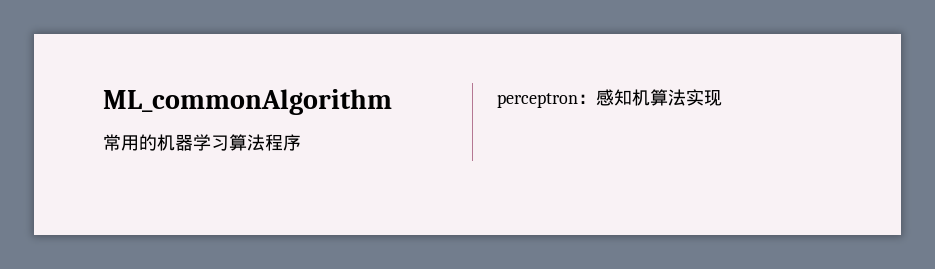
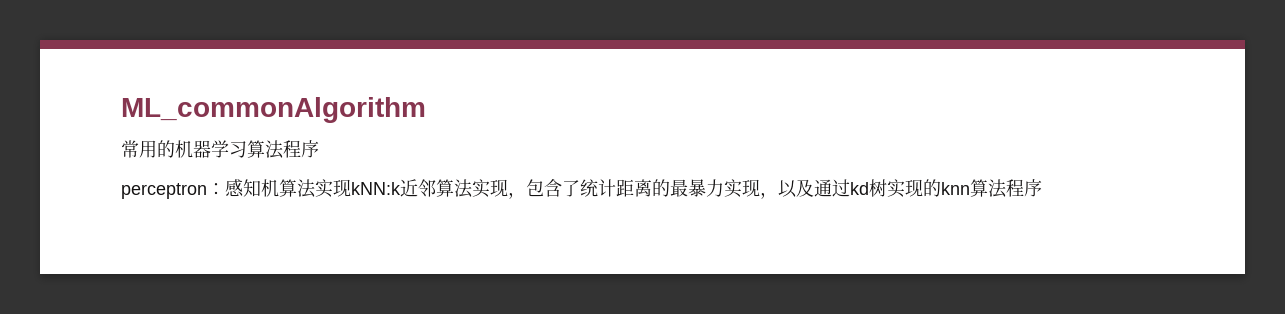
- perceptron：感知机算法实现
+ perceptron：感知机算法实现kNN:k近邻算法实现，包含了统计距离的最暴力实现，以及通过kd树实现的knn算法程序

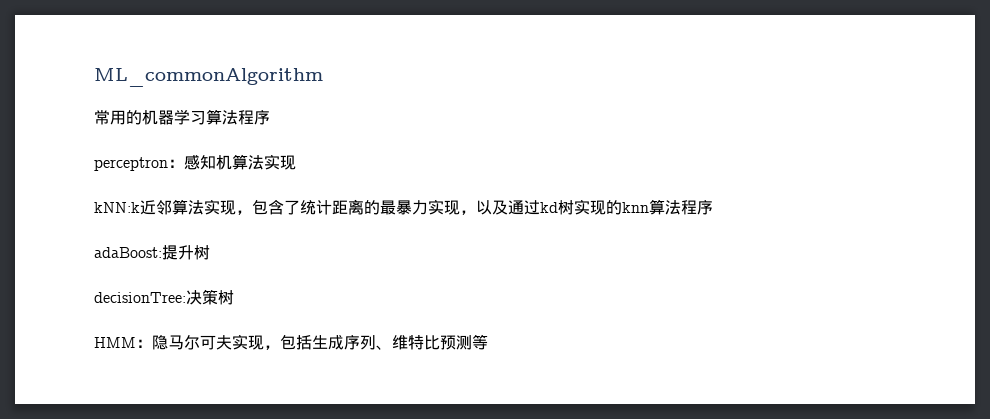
- perceptron：感知机算法实现kNN:k近邻算法实现，包含了统计距离的最暴力实现，以及通过kd树实现的knn算法程序
+ perceptron：感知机算法实现
+ kNN:k近邻算法实现，包含了统计距离的最暴力实现，以及通过kd树实现的knn算法程序
+ adaBoost:提升树
+ decisionTree:决策树
+ HMM：隐马尔可夫实现，包括生成序列、维特比预测等

